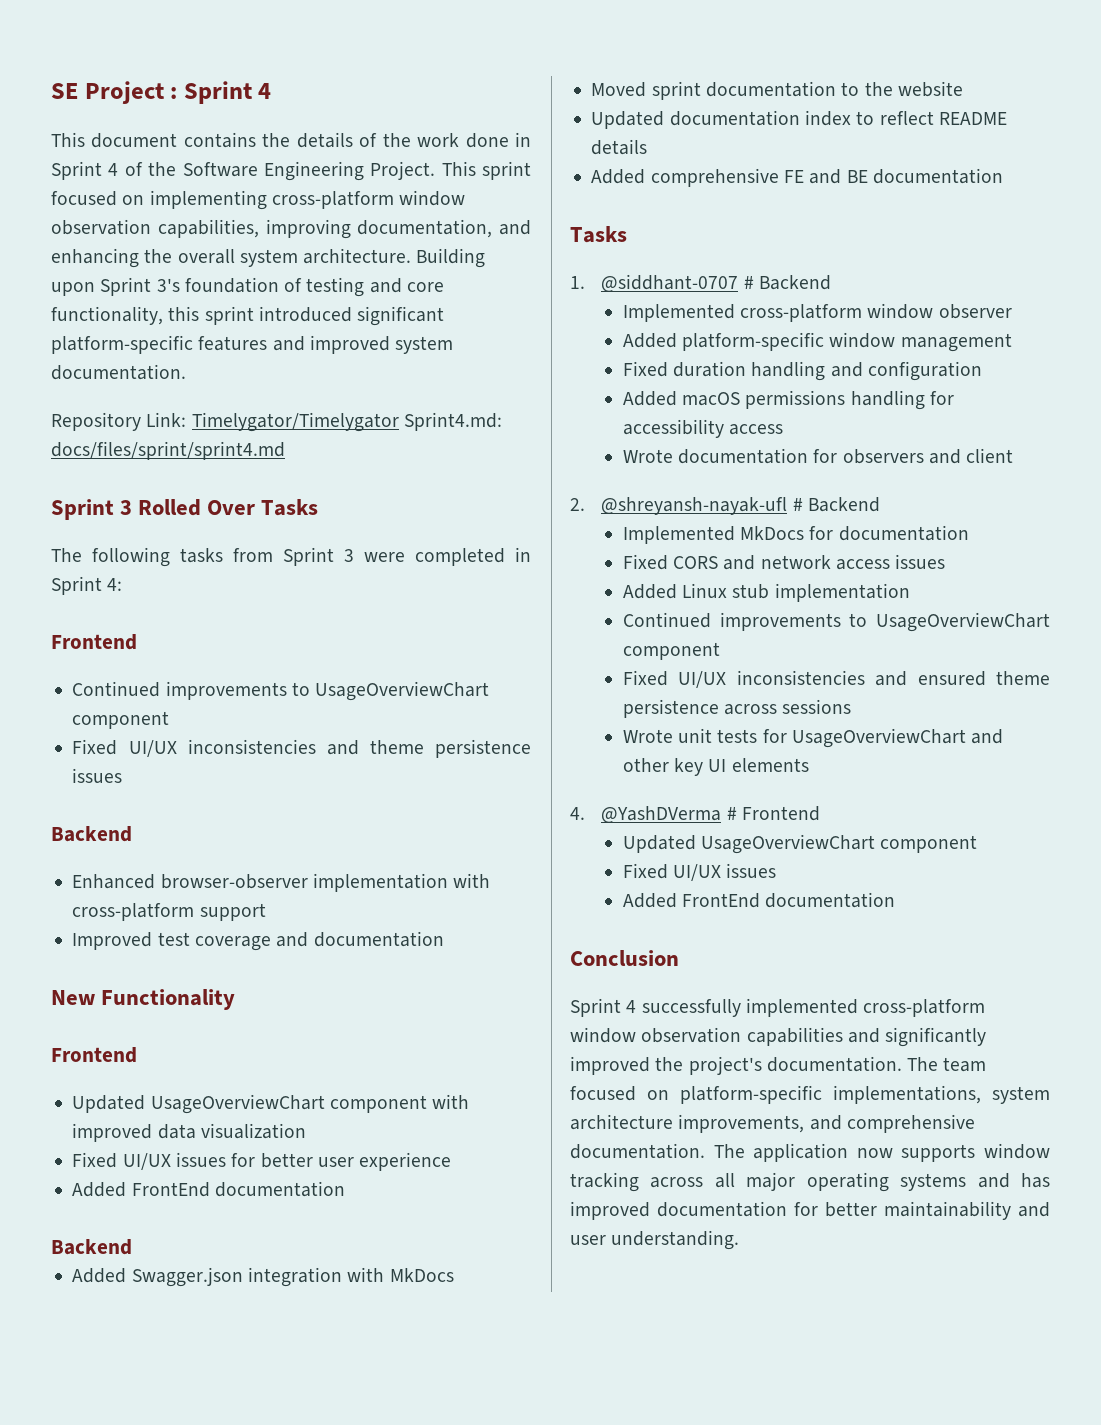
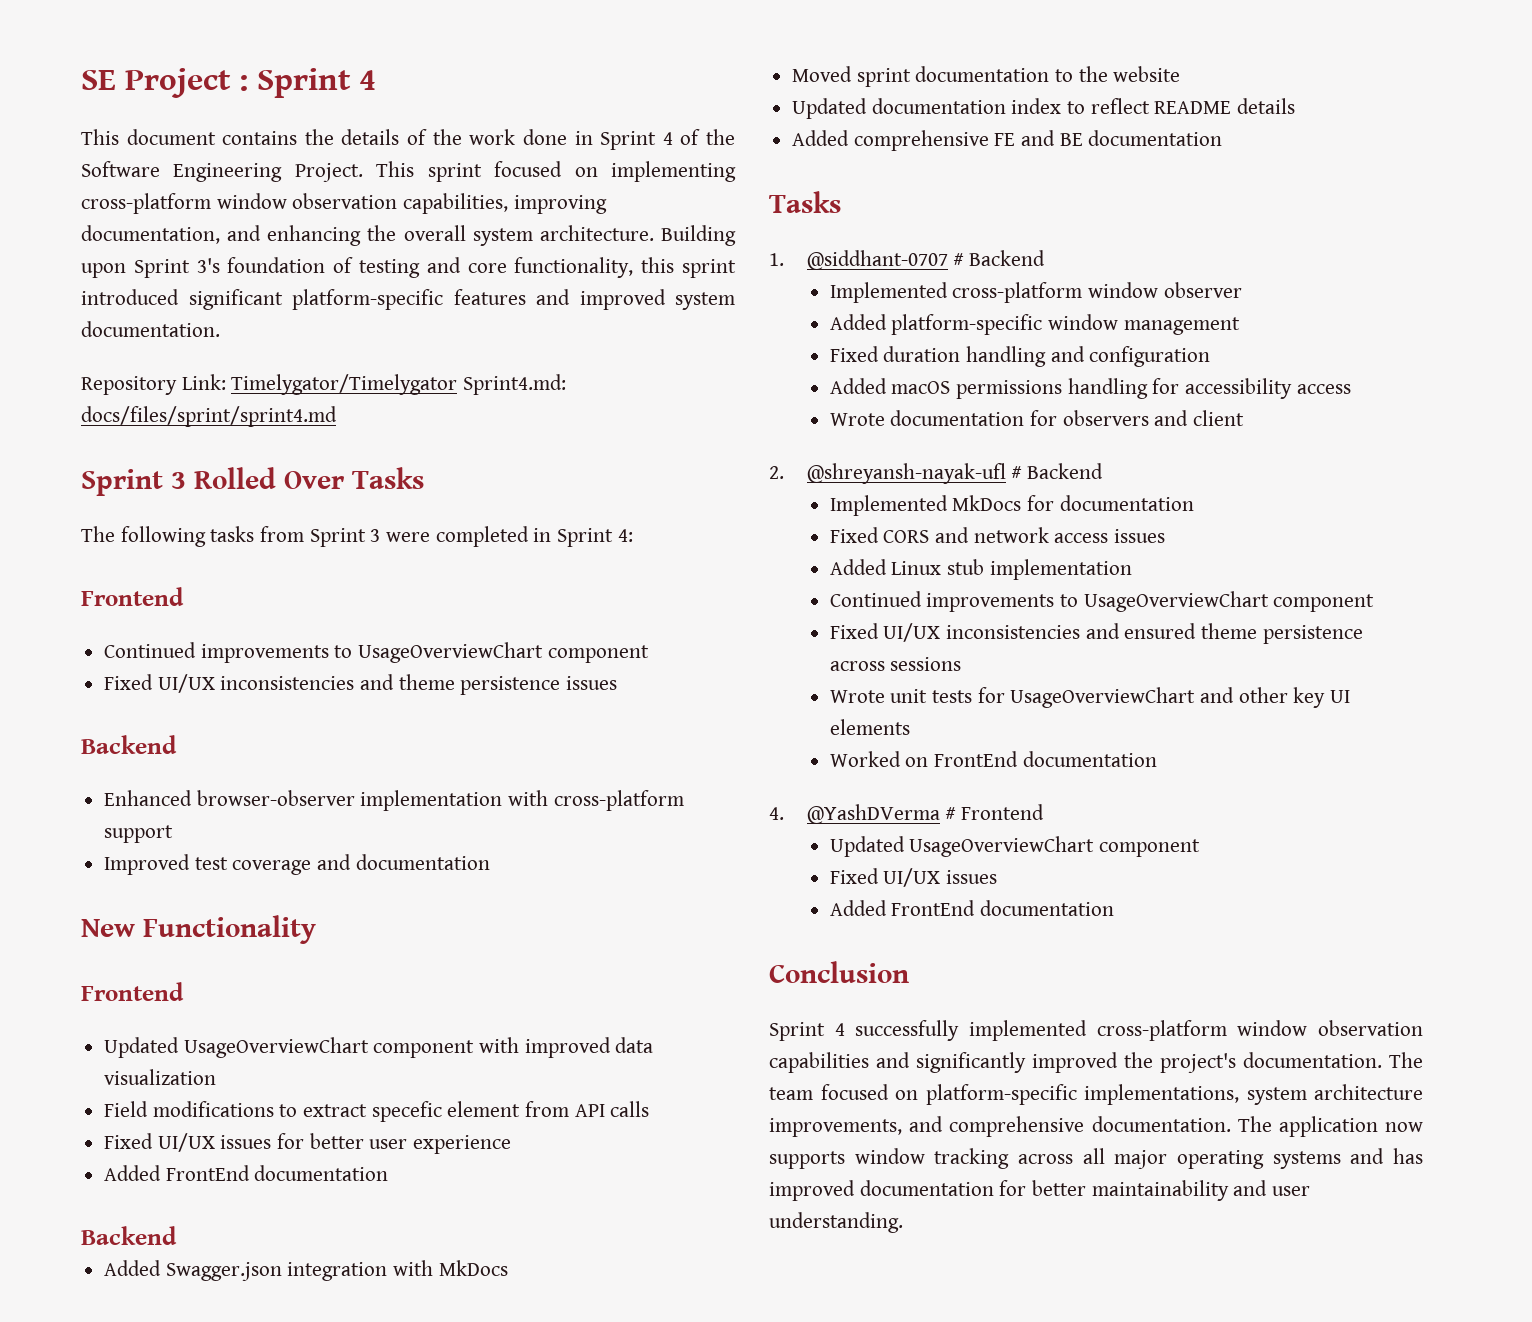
+ Field modifications to extract specefic element from API calls
+ Worked on FrontEnd documentation

